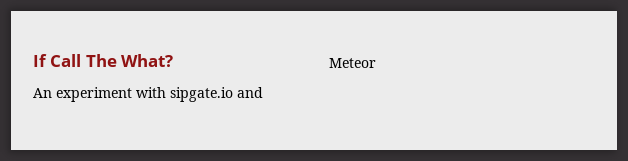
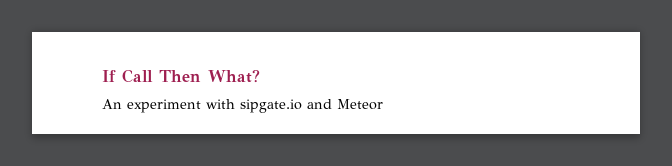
- If Call The What?
+ If Call Then What?

